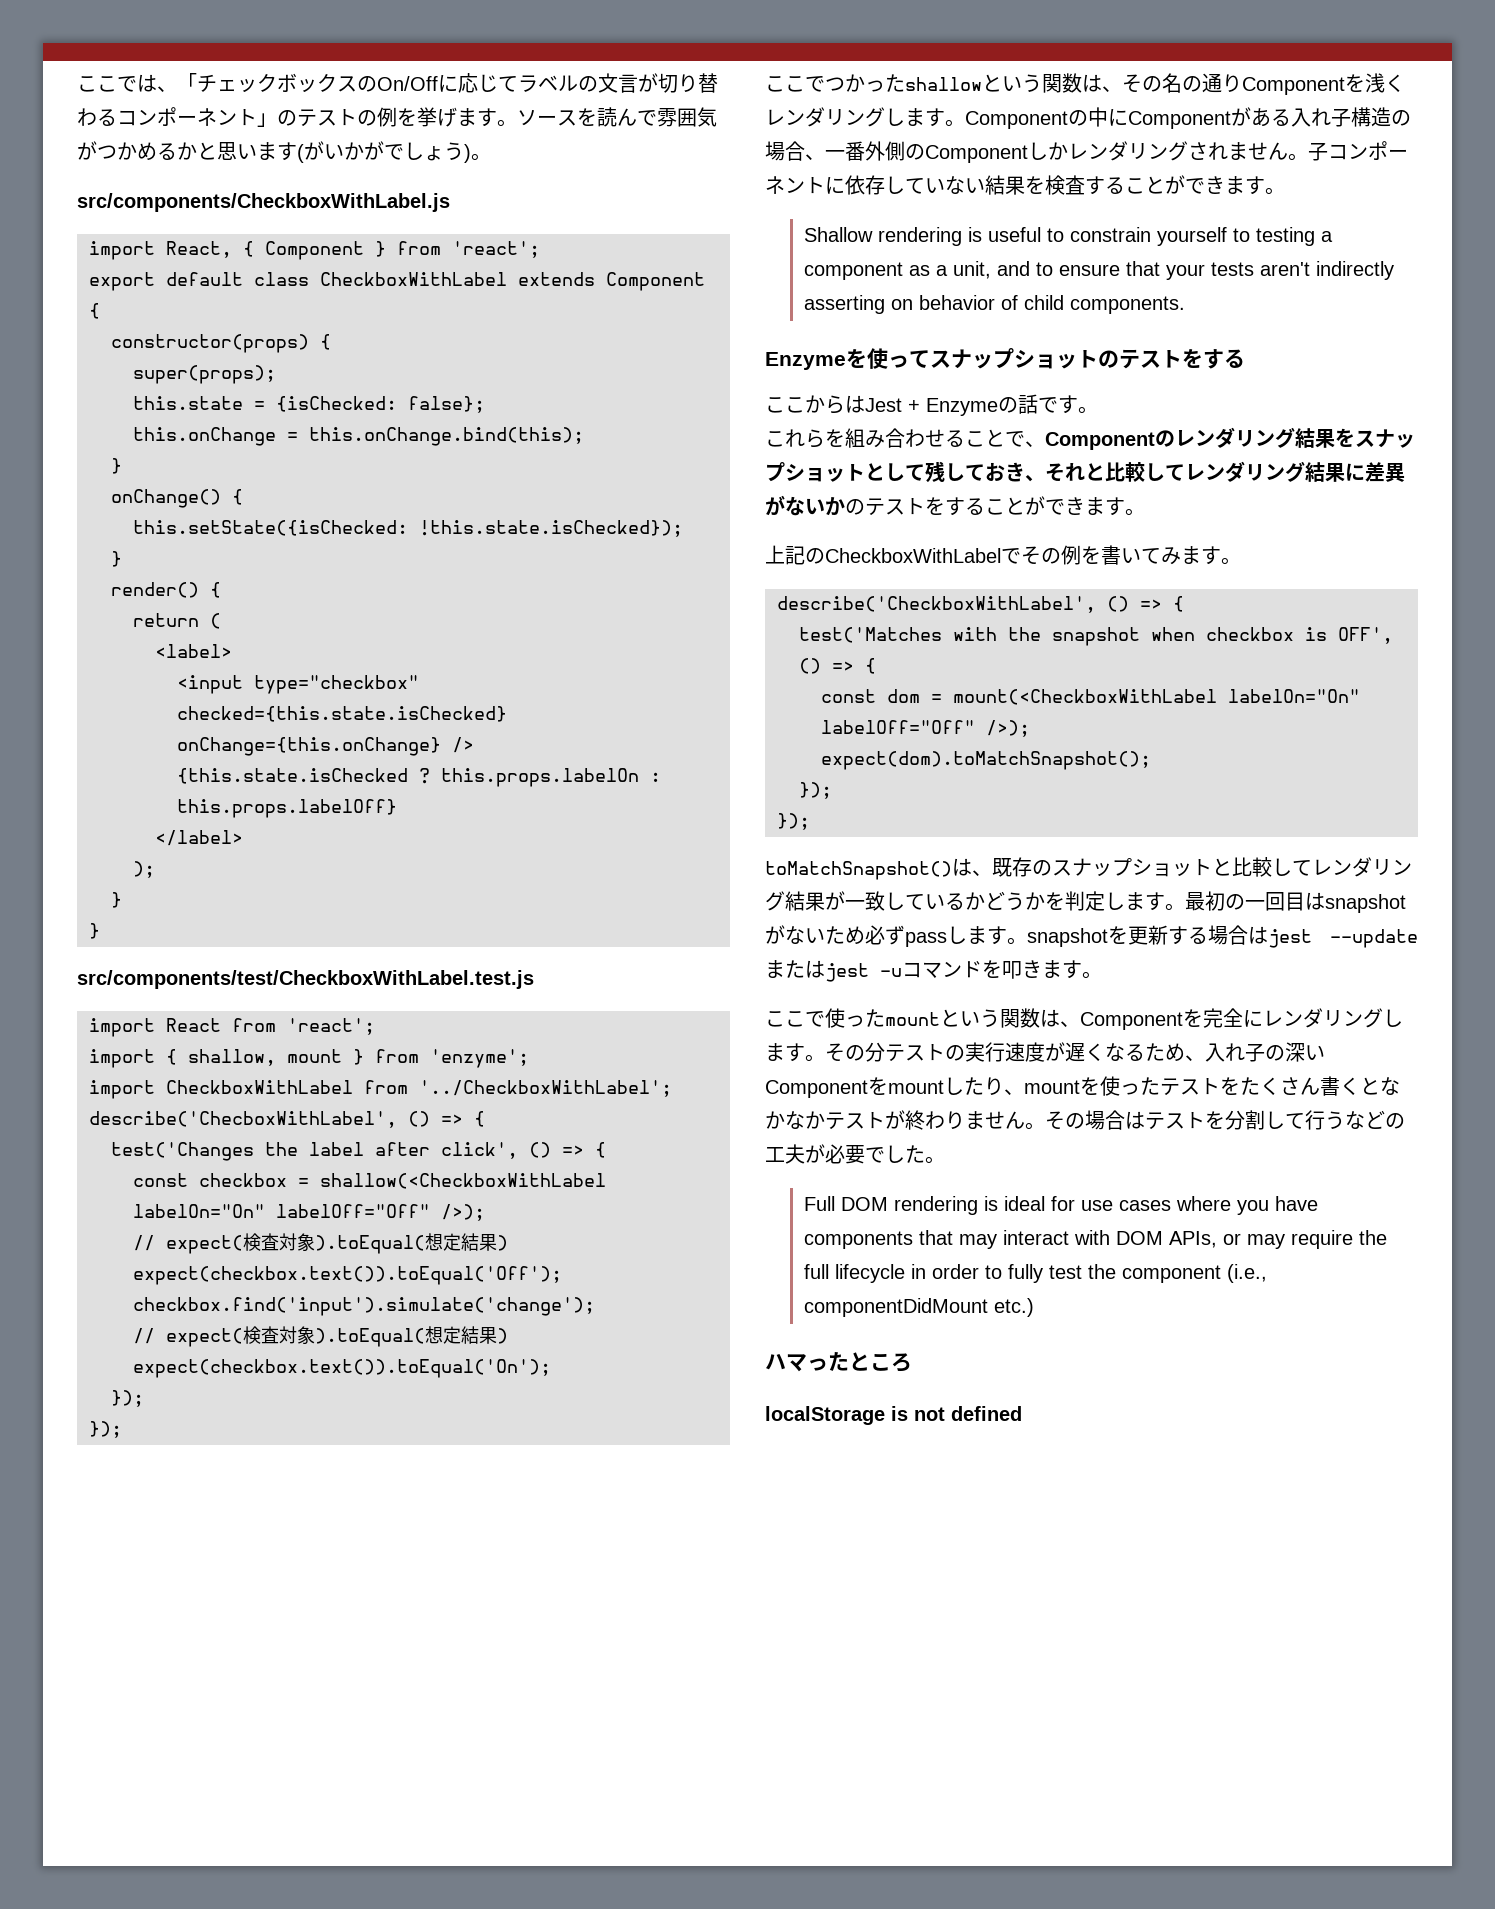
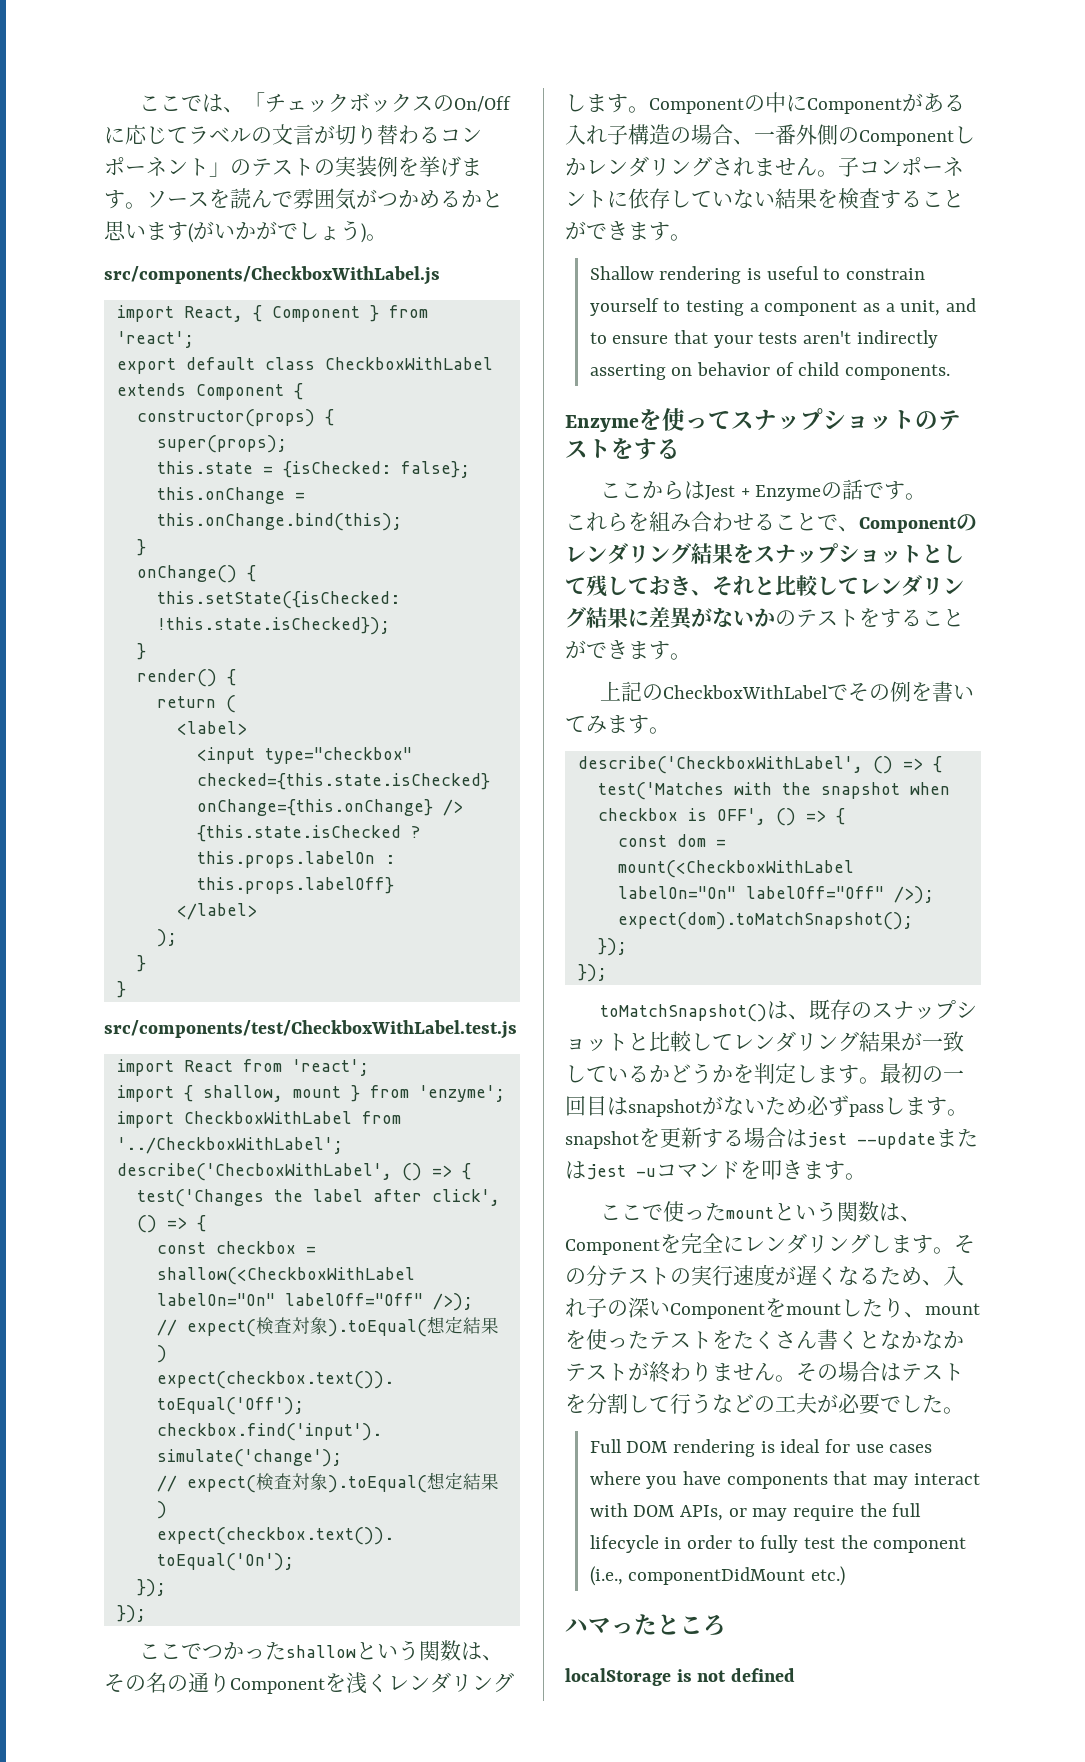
- ここでは、「チェックボックスのOn/Offに応じてラベルの文言が切り替わるコンポーネント」のテストの例を挙げます。
+ ここでは、「チェックボックスのOn/Offに応じてラベルの文言が切り替わるコンポーネント」のテストの実装例を挙げます。

